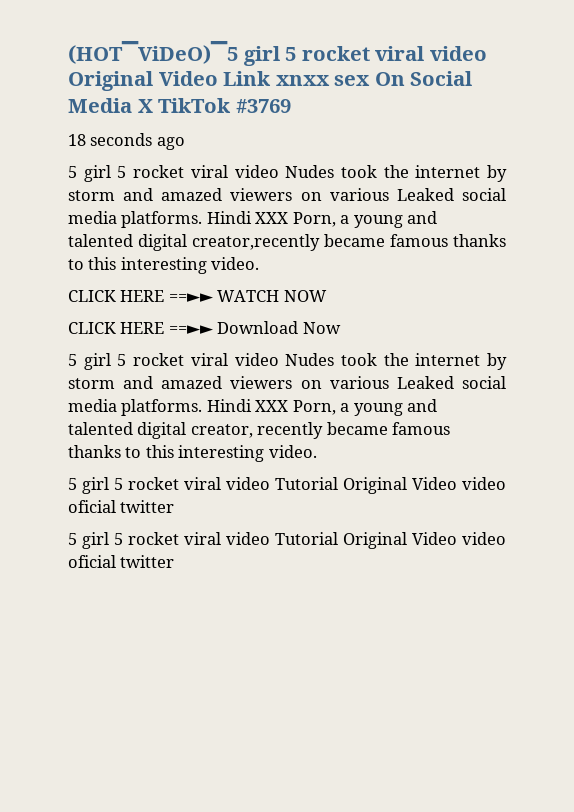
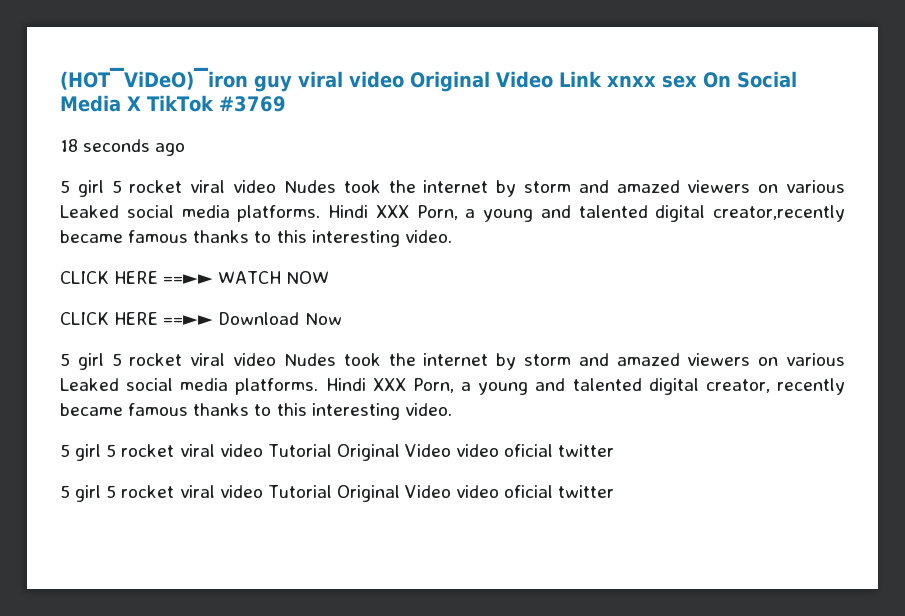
- (HOT▔ViDeO)▔5 girl 5 rocket viral video Original Video Link xnxx sex On Social Media X TikTok #3769
+ (HOT▔ViDeO)▔iron guy viral video Original Video Link xnxx sex On Social Media X TikTok #3769

